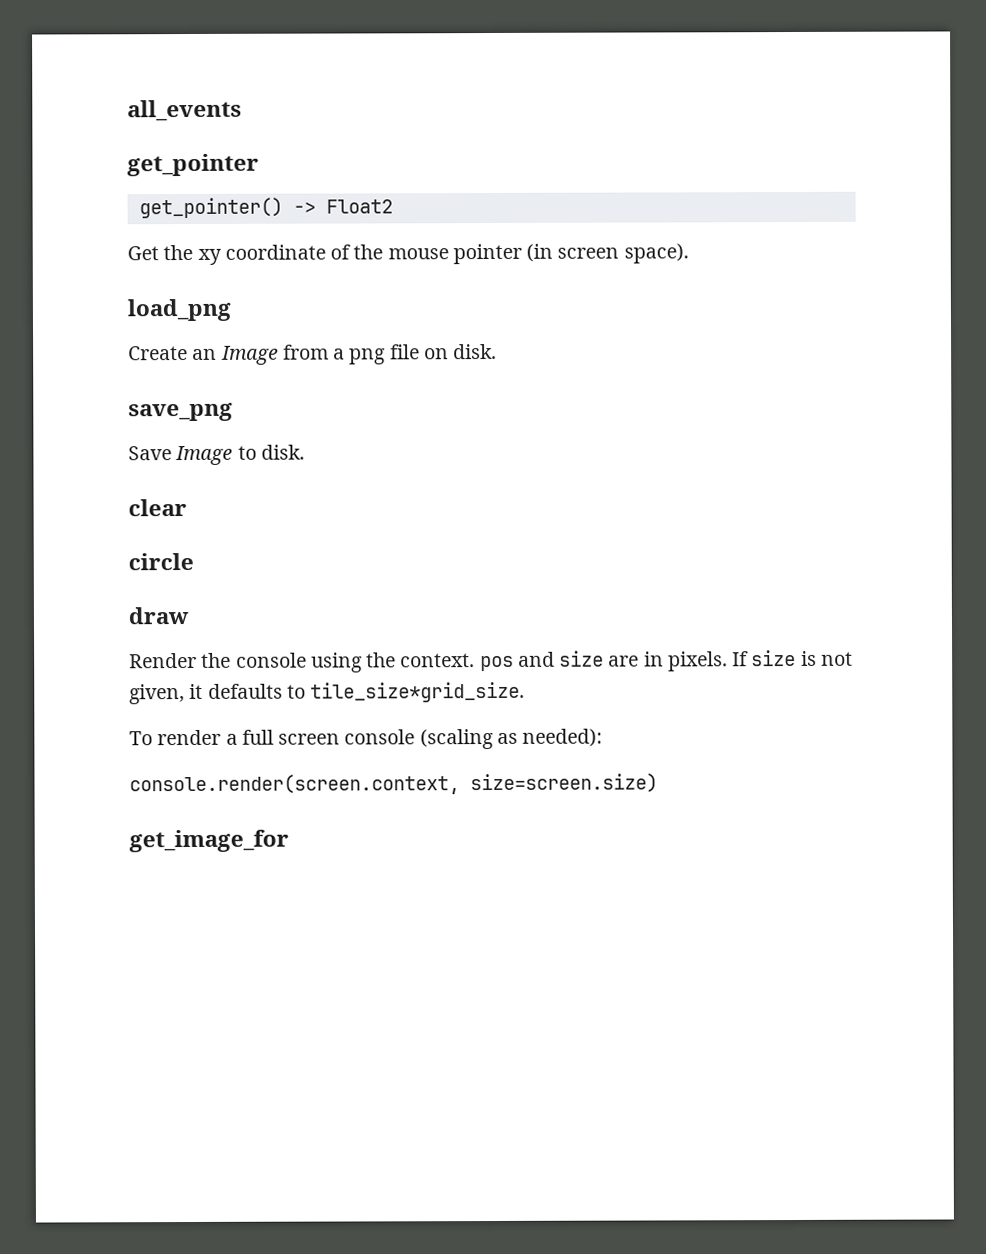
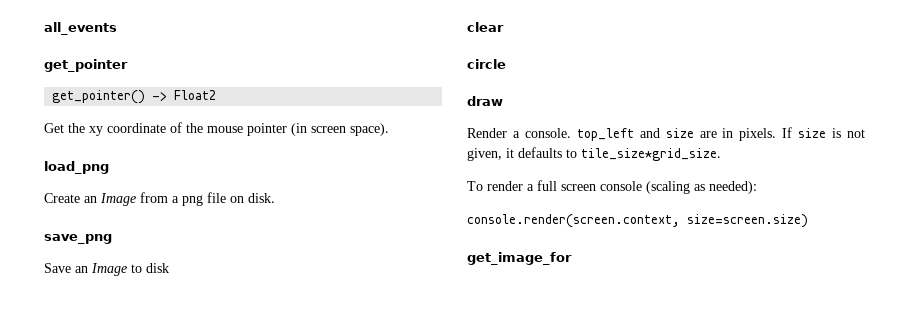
- Save Image to disk.
+ Save an Image to disk
- Render the console using the context. pos and size are in pixels.
+ Render a console. top_left and size are in pixels.

